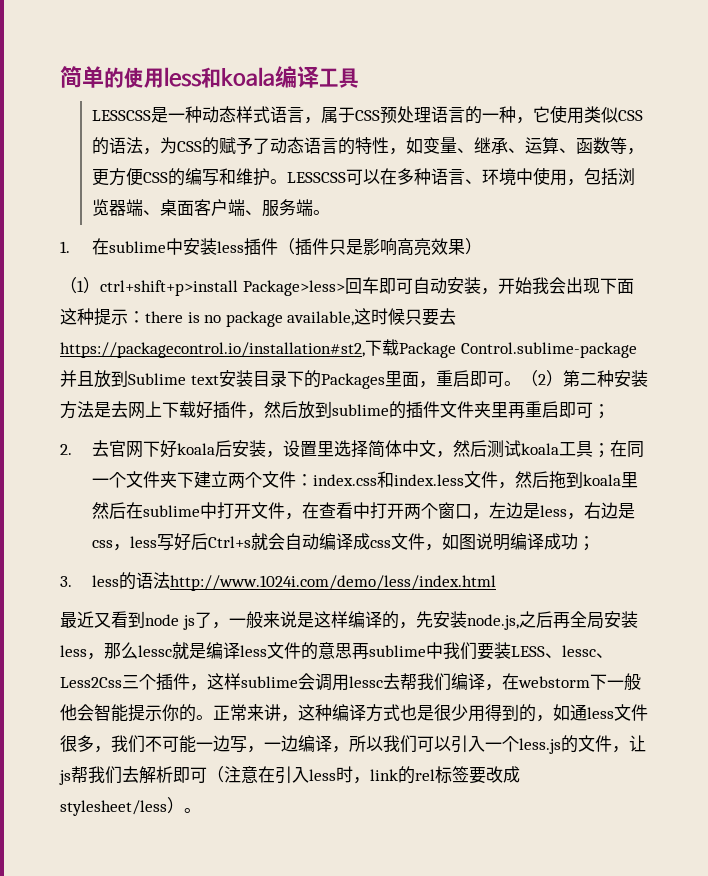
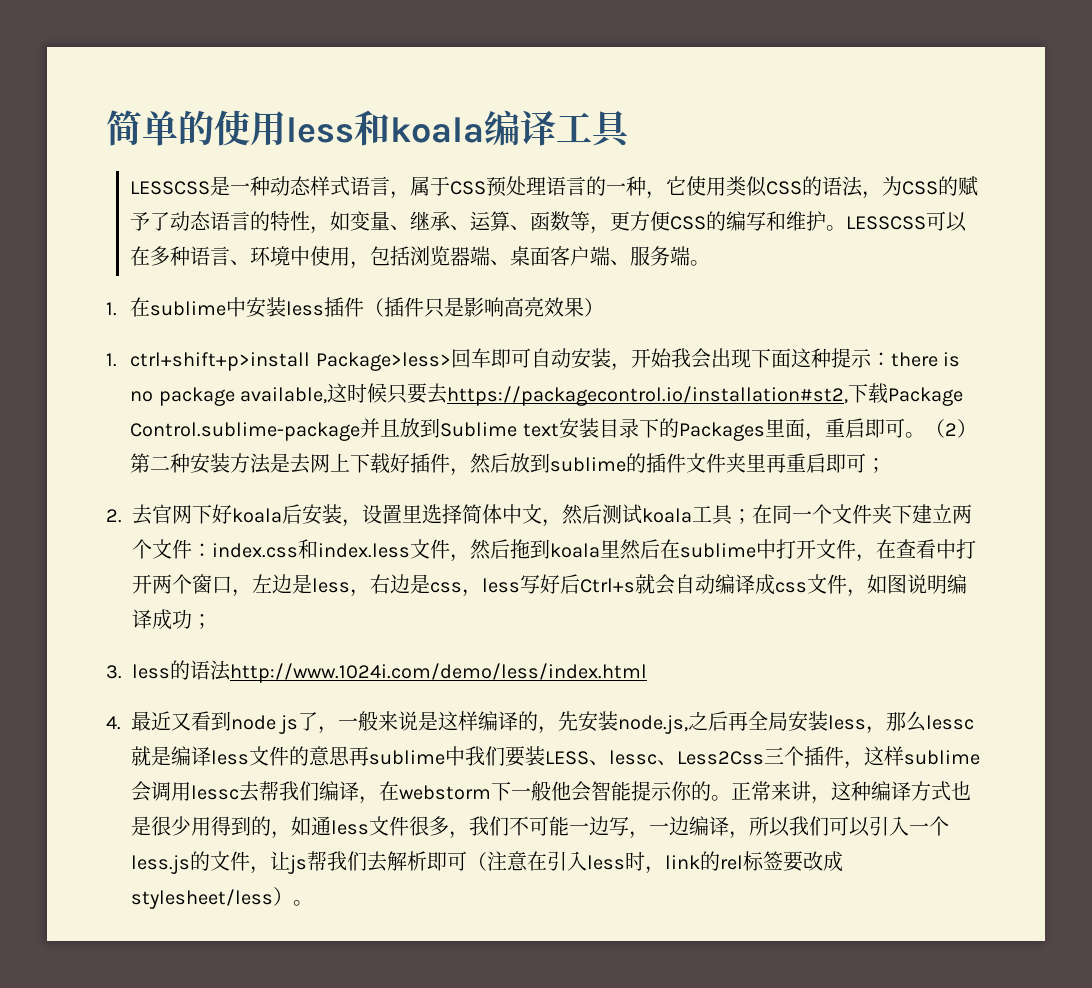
- （1）ctrl+shift+p>install Package>less>回车即可自动安装，开始我会出现下面这种提示：there is no package available,这时候只要去https://packagecontrol.io/installation#st2,下载Package Control.sublime-package并且放到Sublime text安装目录下的Packages里面，重启即可。
+ 1. ctrl+shift+p>install Package>less>回车即可自动安装，开始我会出现下面这种提示：there is no package available,这时候只要去https://packagecontrol.io/installation#st2,下载Package Control.sublime-package并且放到Sublime text安装目录下的Packages里面，重启即可。
- 最近又看到node js了，一般来说是这样编译的，先安装node.js,之后再全局安装less，那么lessc就是编译less文件的意思再sublime中我们要装LESS、lessc、Less2Css三个插件，这样sublime会调用lessc去帮我们编译，在webstorm下一般他会智能提示你的。
+ 4.最近又看到node js了，一般来说是这样编译的，先安装node.js,之后再全局安装less，那么lessc就是编译less文件的意思再sublime中我们要装LESS、lessc、Less2Css三个插件，这样sublime会调用lessc去帮我们编译，在webstorm下一般他会智能提示你的。

